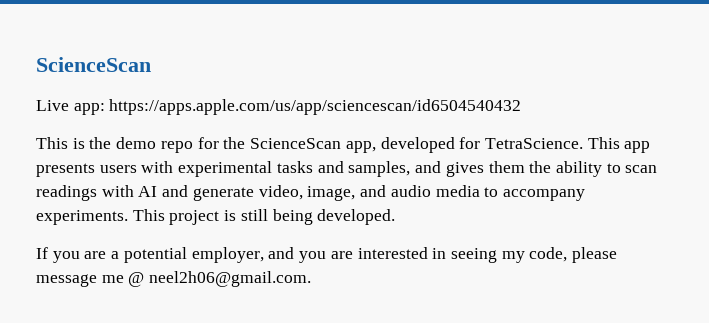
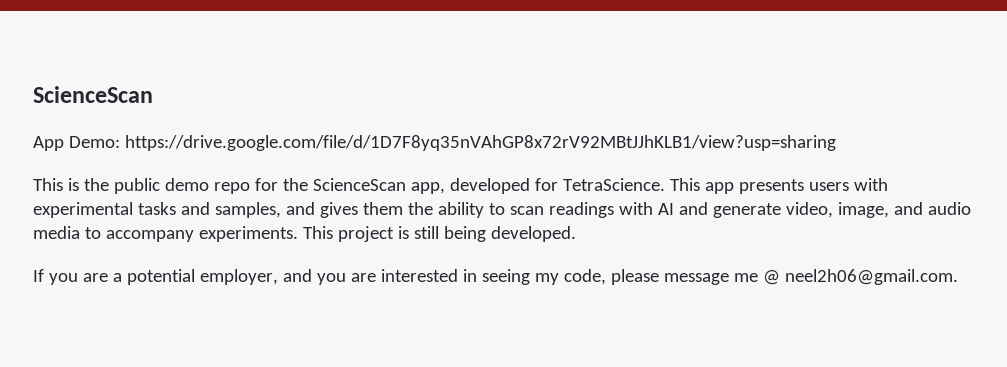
- Live app: https://apps.apple.com/us/app/sciencescan/id6504540432
+ App Demo: https://drive.google.com/file/d/1D7F8yq35nVAhGP8x72rV92MBtJJhKLB1/view?usp=sharing
- This is the demo repo for the ScienceScan app, developed for TetraScience.
+ This is the public demo repo for the ScienceScan app, developed for TetraScience.

